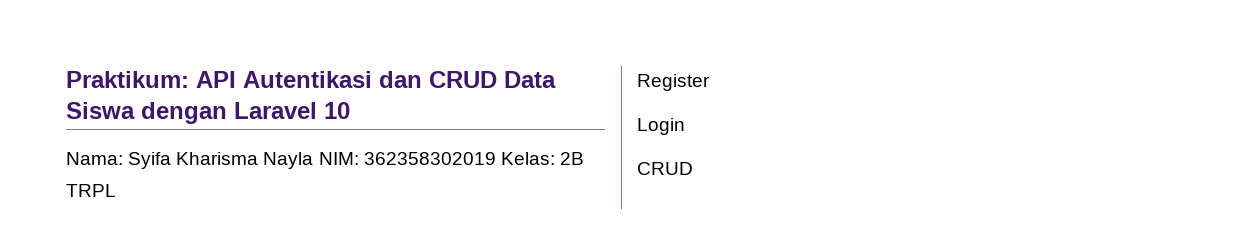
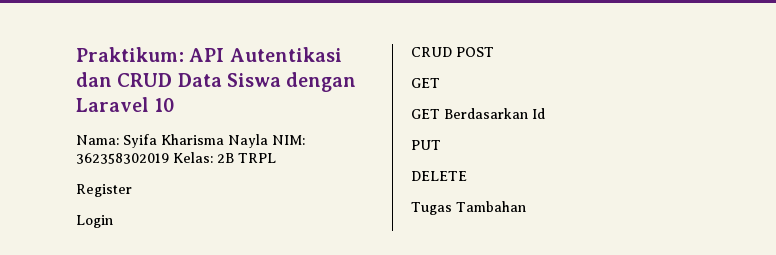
  Login
- CRUD
+ CRUD POST
+ GET
+ GET Berdasarkan Id
+ PUT
+ DELETE
+ Tugas Tambahan

